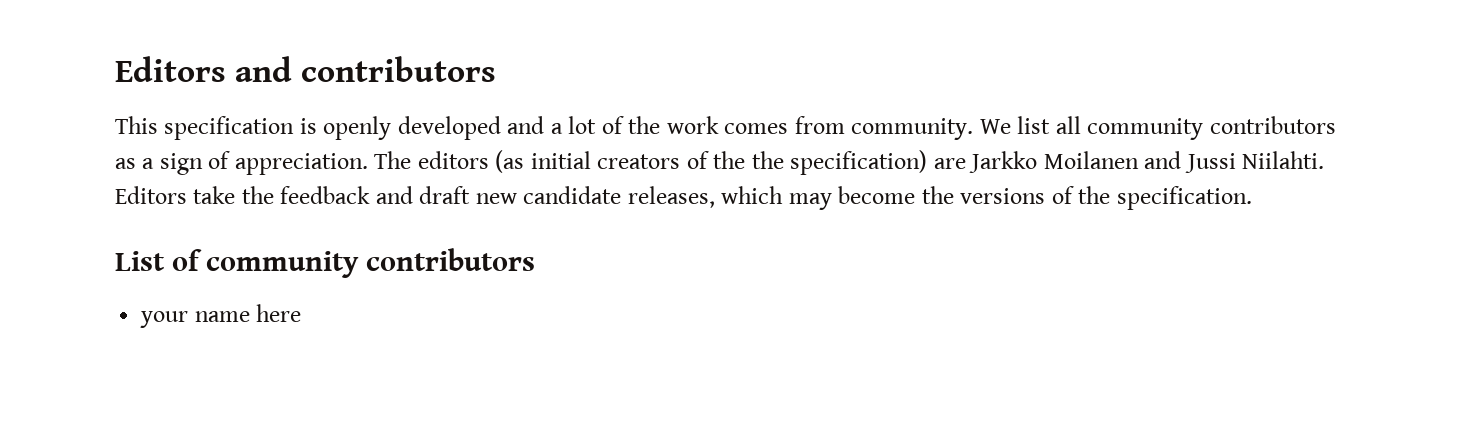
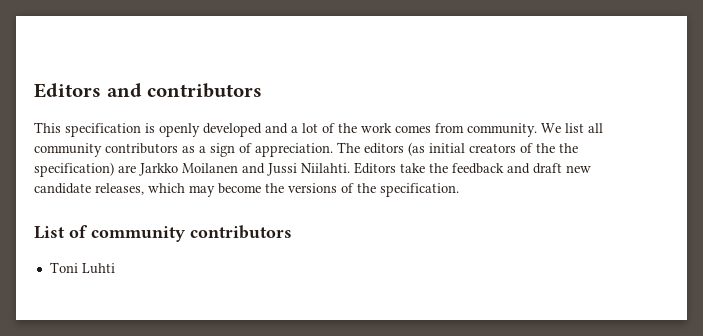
- your name here
+ Toni Luhti

